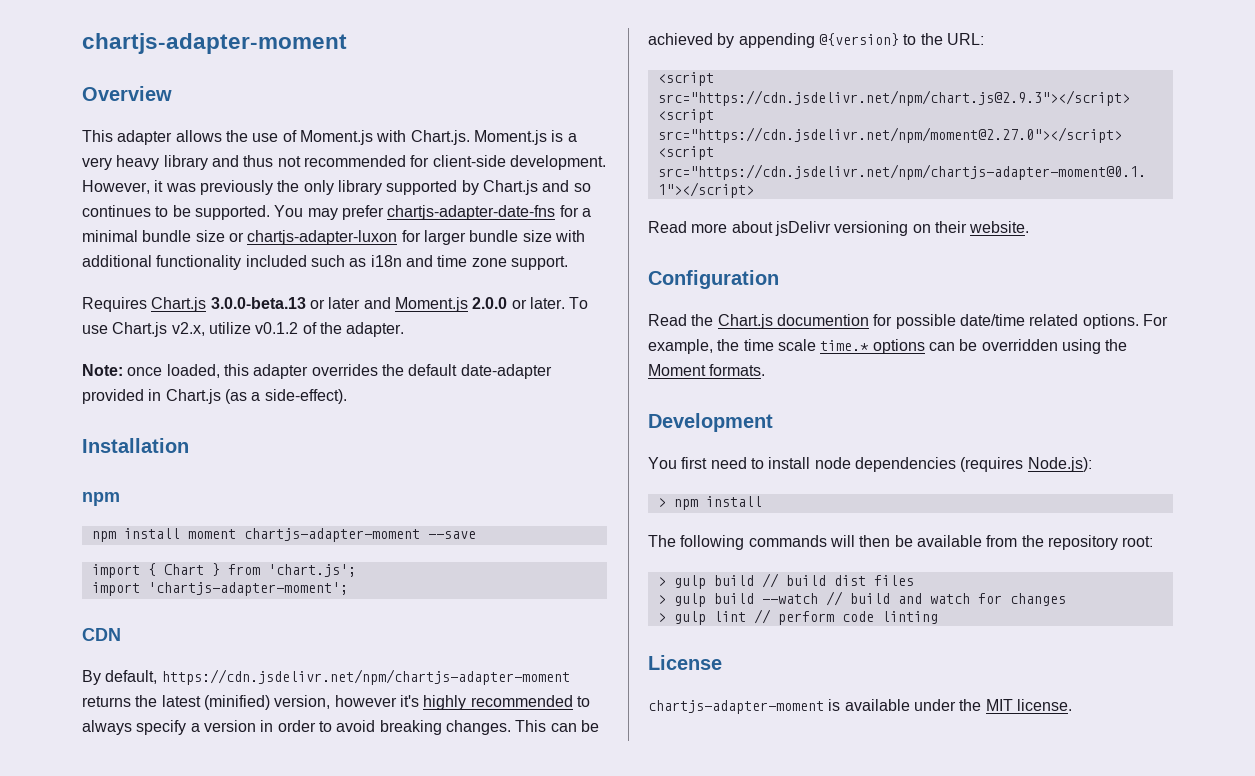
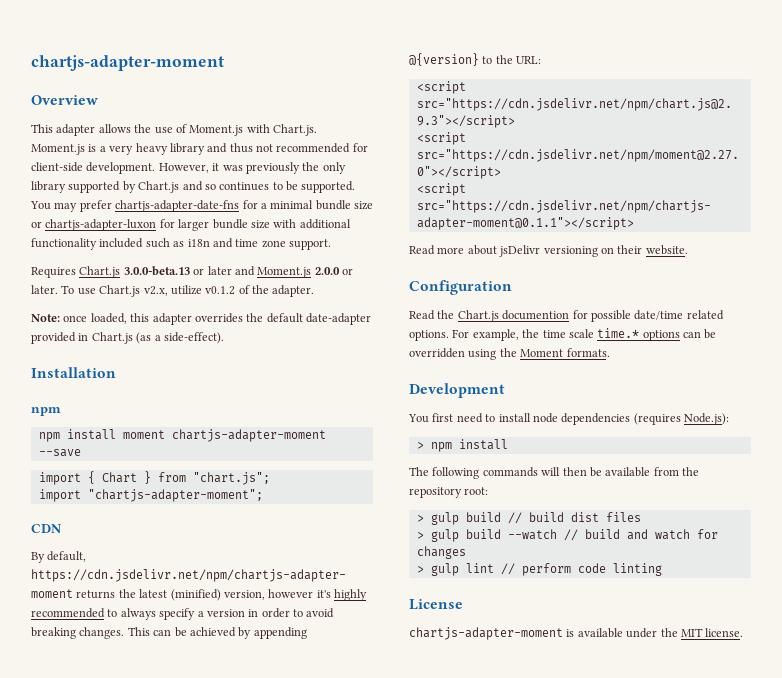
- import { Chart } from 'chart.js';
- import 'chartjs-adapter-moment';
+ import { Chart } from "chart.js";
+ import "chartjs-adapter-moment";

